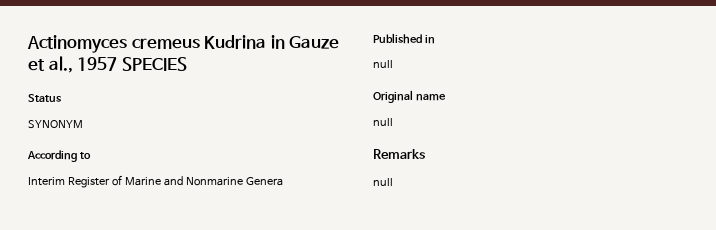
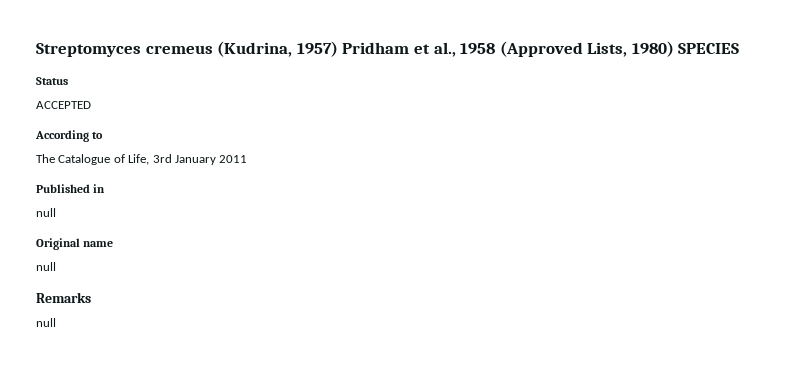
- Actinomyces cremeus Kudrina in Gauze et al., 1957 SPECIES
+ Streptomyces cremeus (Kudrina, 1957) Pridham et al., 1958 (Approved Lists, 1980) SPECIES
- SYNONYM
+ ACCEPTED
- Interim Register of Marine and Nonmarine Genera
+ The Catalogue of Life, 3rd January 2011

